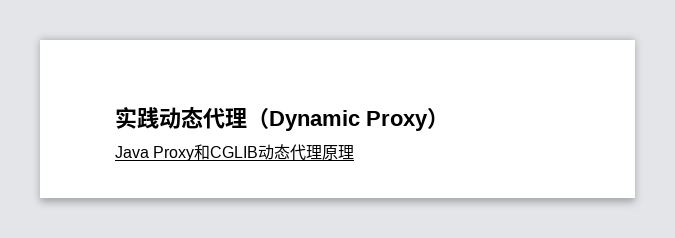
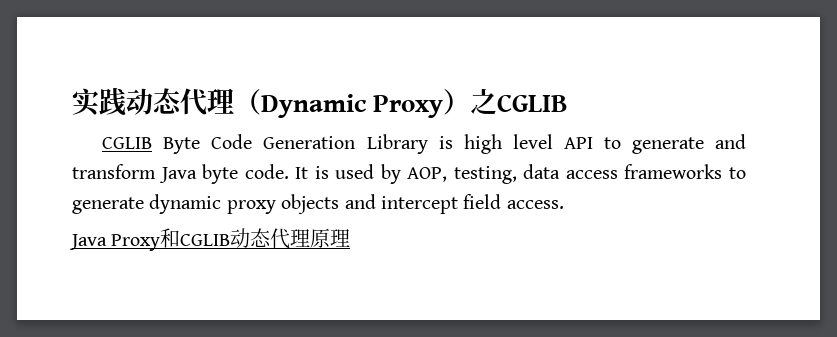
- 实践动态代理（Dynamic Proxy）
+ 实践动态代理（Dynamic Proxy）之CGLIB
+ CGLIB Byte Code Generation Library is high level API to generate and transform Java byte code. It is used by AOP, testing, data access frameworks to generate dynamic proxy objects and intercept field access.

